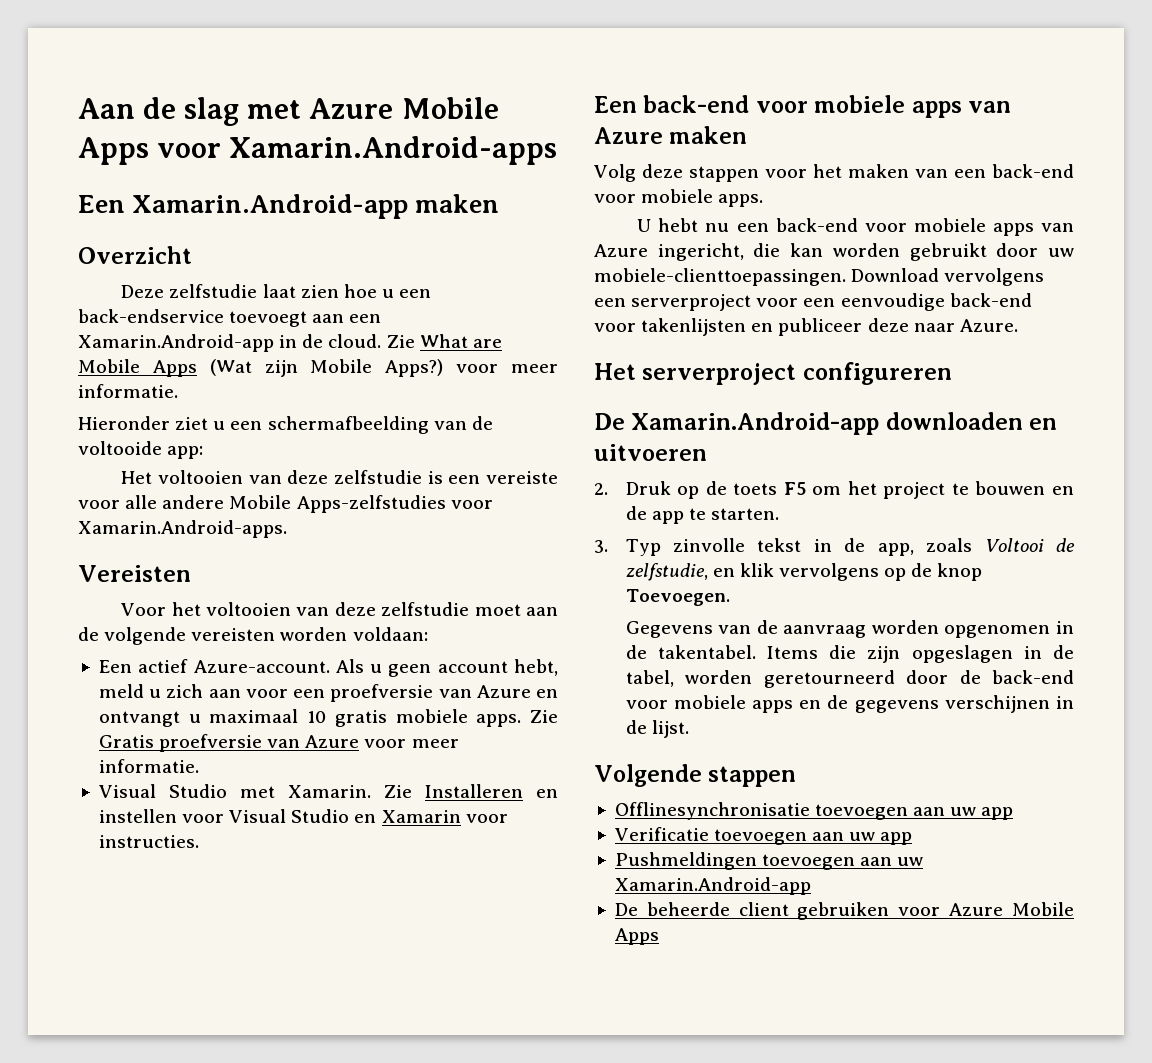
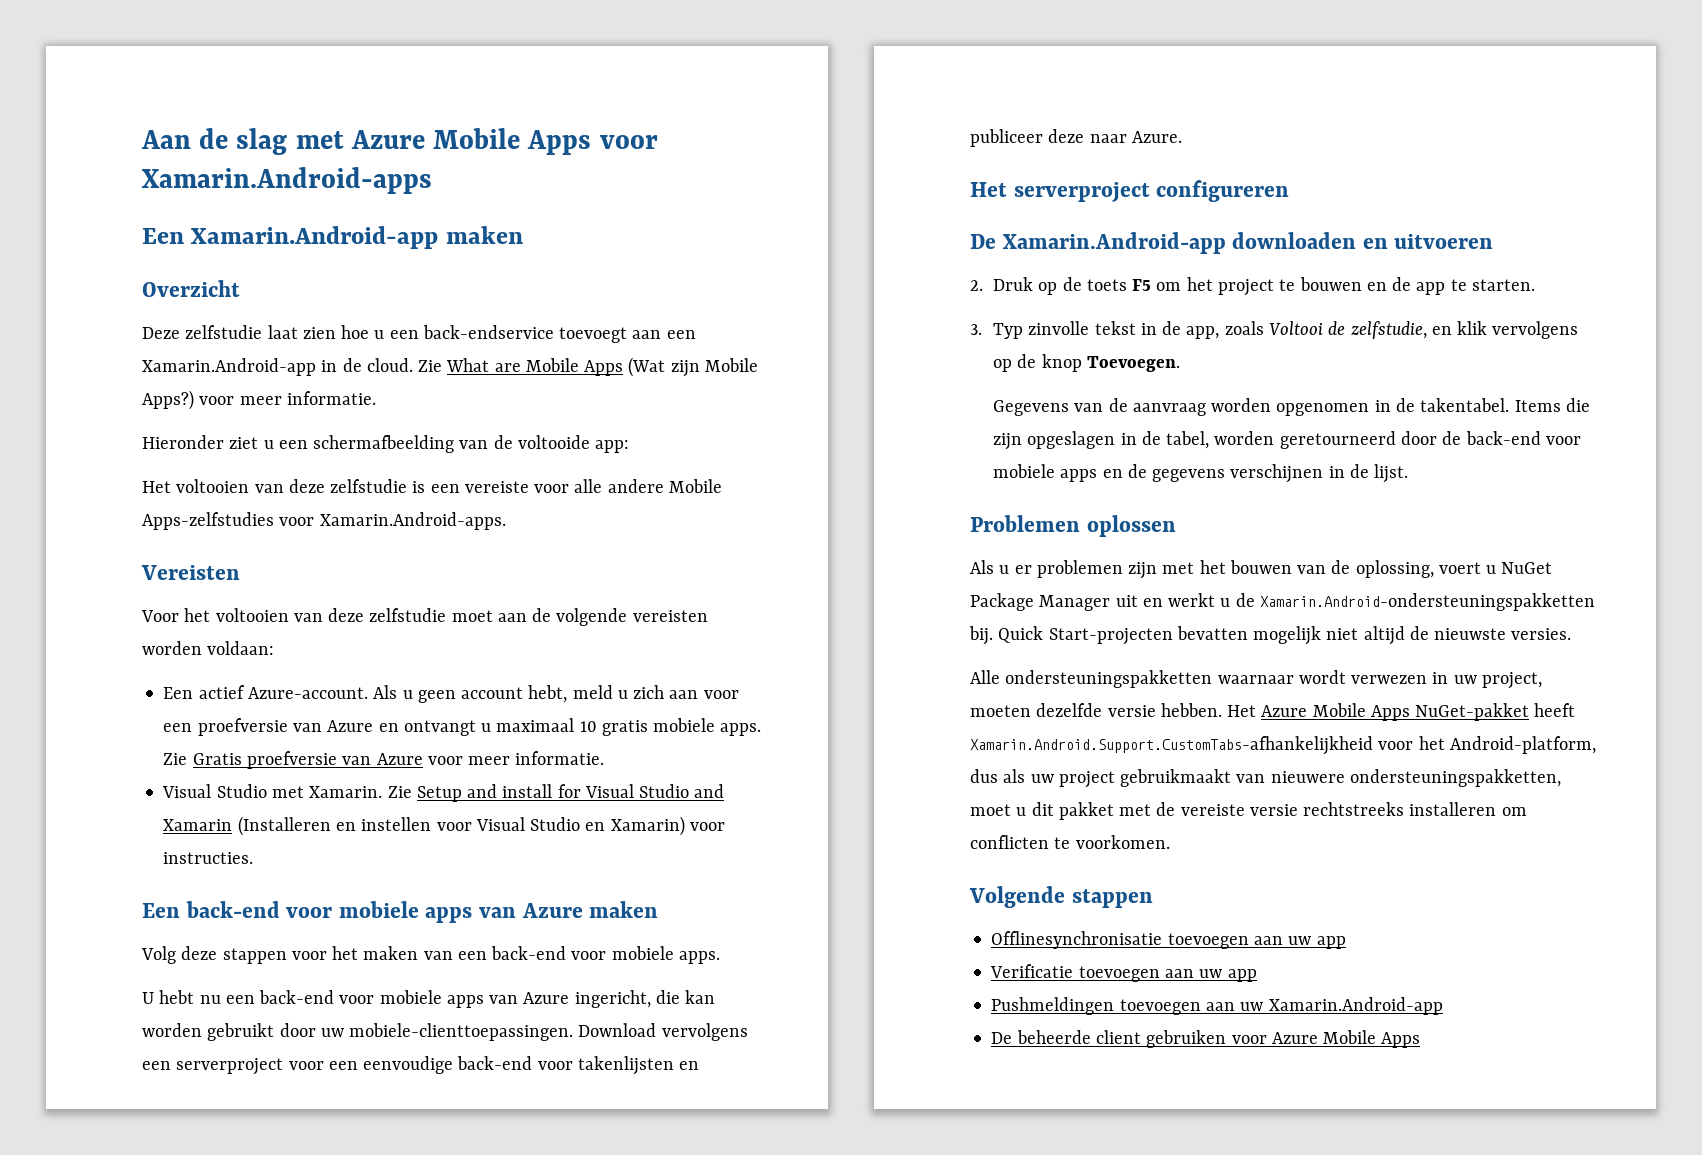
- Zie Installeren en instellen voor Visual Studio en Xamarin voor instructies.
+ Zie Setup and install for Visual Studio and Xamarin (Installeren en instellen voor Visual Studio en Xamarin) voor instructies.
+ Problemen oplossen
+ Als u er problemen zijn met het bouwen van de oplossing, voert u NuGet Package Manager uit en werkt u de Xamarin.Android-ondersteuningspakketten bij. Quick Start-projecten bevatten mogelijk niet altijd de nieuwste versies.
+ Alle ondersteuningspakketten waarnaar wordt verwezen in uw project, moeten dezelfde versie hebben. Het Azure Mobile Apps NuGet-pakket heeft Xamarin.Android.Support.CustomTabs-afhankelijkheid voor het Android-platform, dus als uw project gebruikmaakt van nieuwere ondersteuningspakketten, moet u dit pakket met de vereiste versie rechtstreeks installeren om conflicten te voorkomen.

